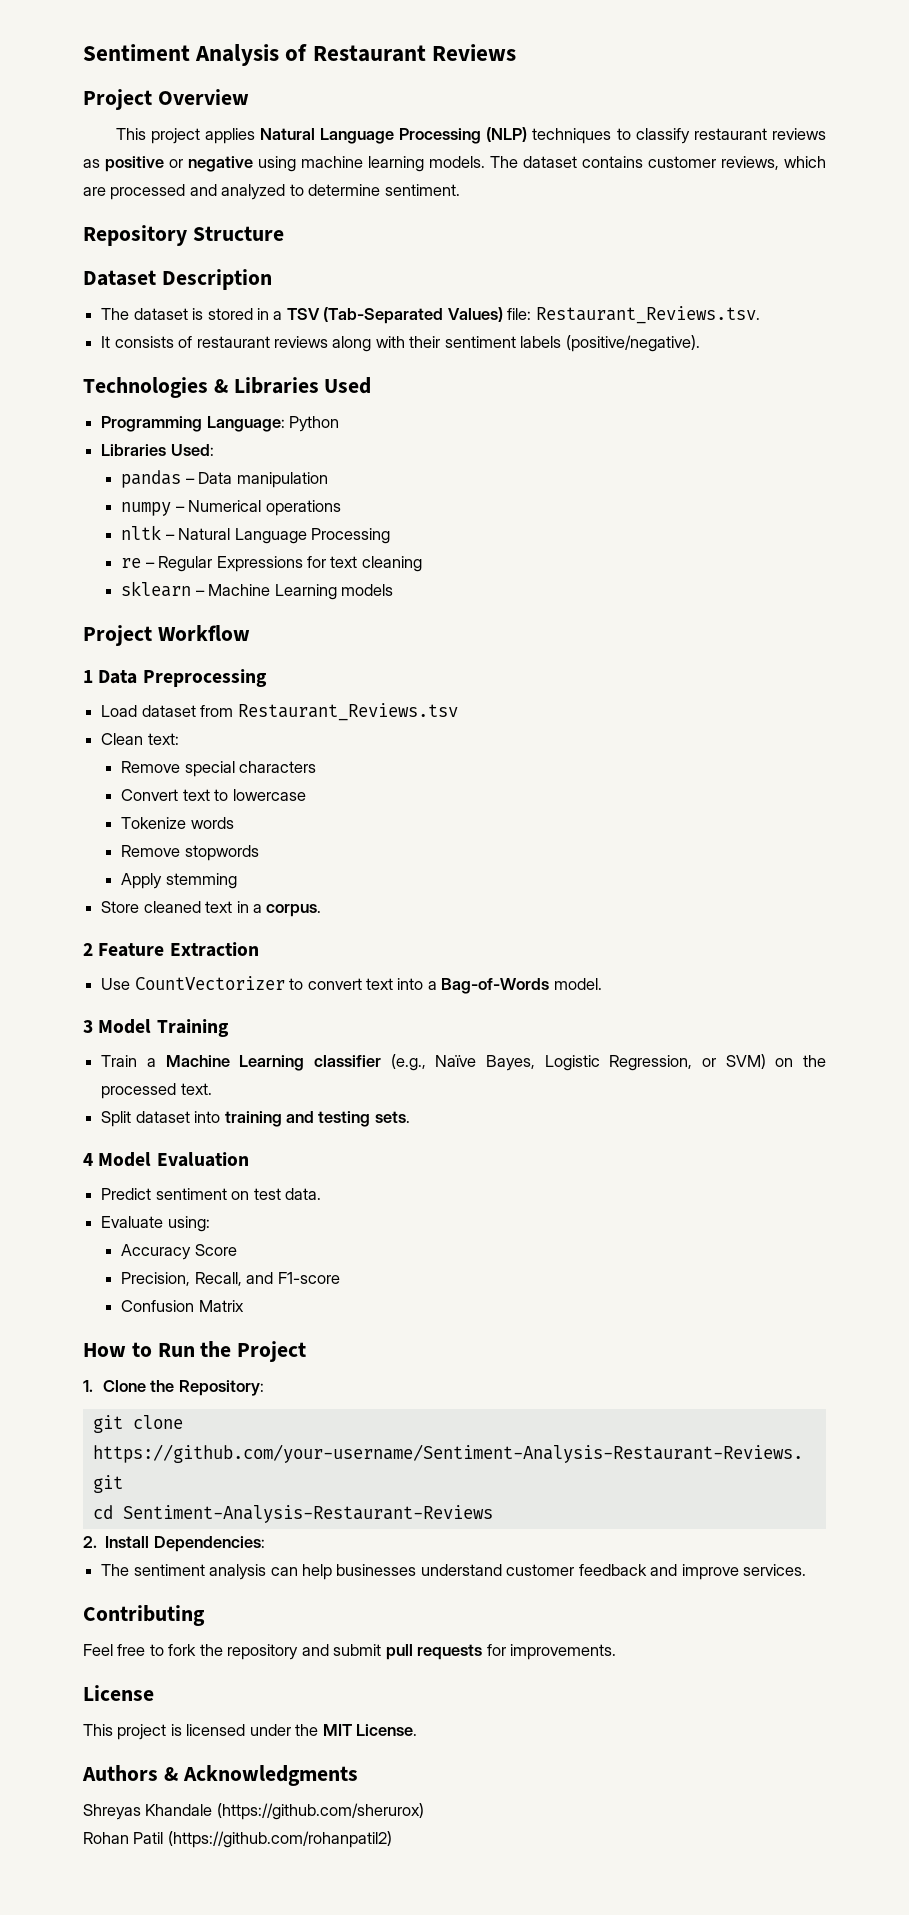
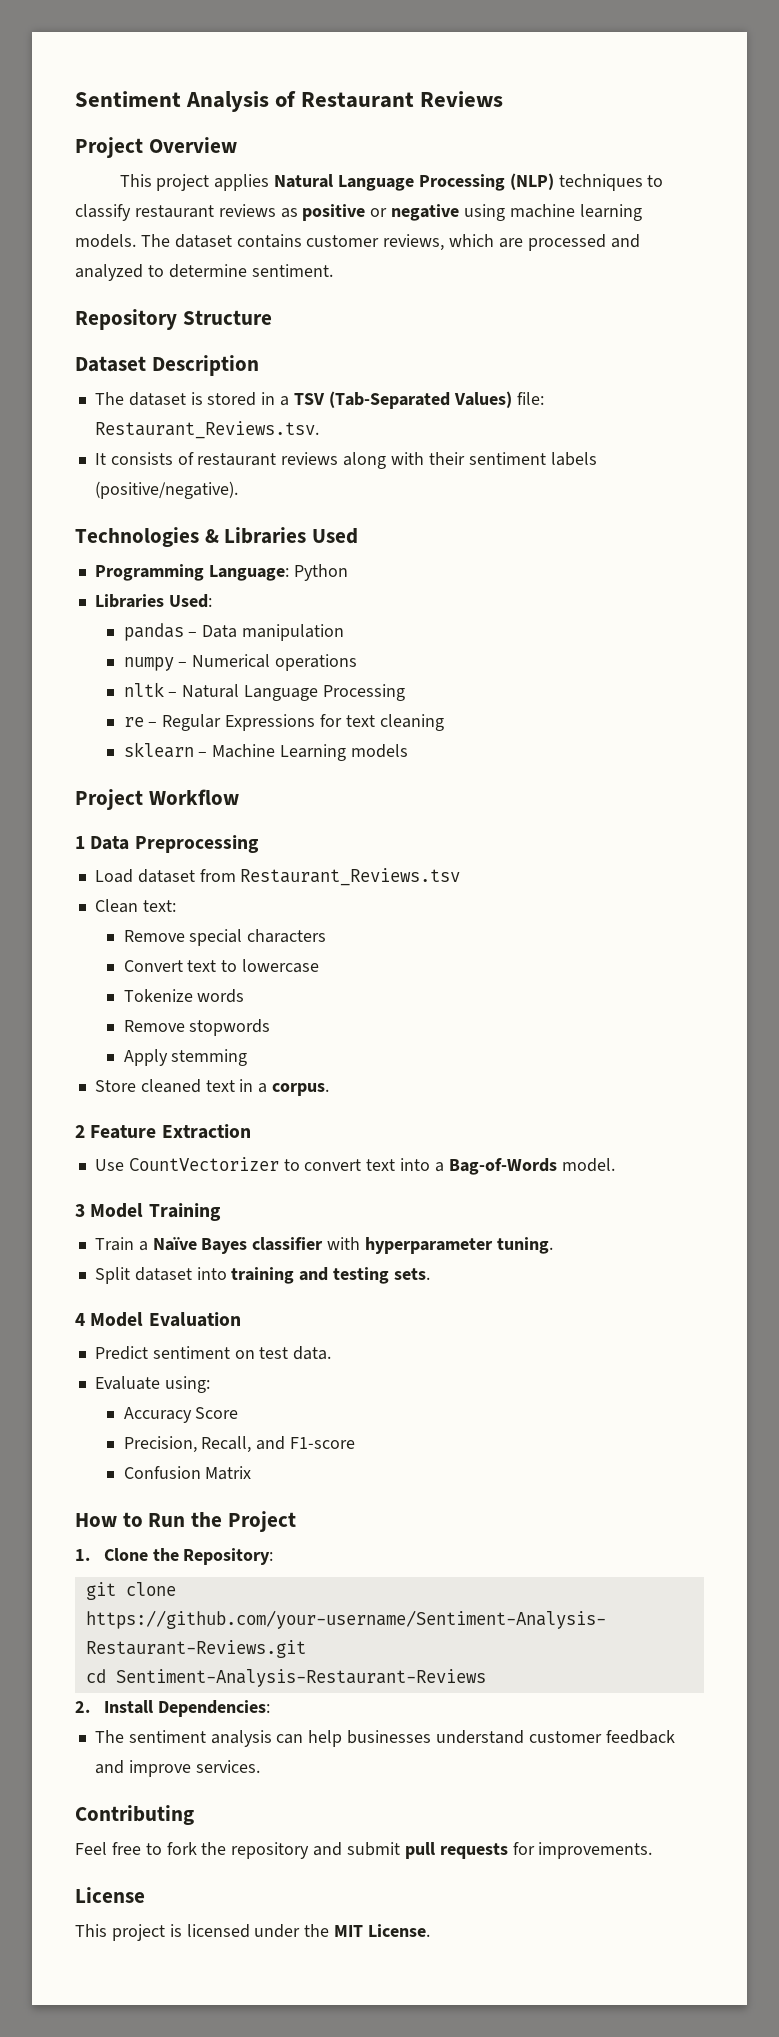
- Train a Machine Learning classifier (e.g., Naïve Bayes, Logistic Regression, or SVM) on the processed text.
+ Train a Naïve Bayes classifier with hyperparameter tuning.
- Authors & Acknowledgments
- Shreyas Khandale (https://github.com/sherurox)
- Rohan Patil (https://github.com/rohanpatil2)

